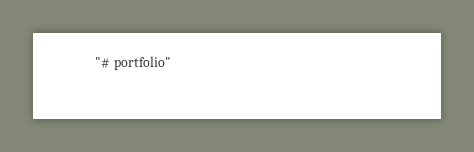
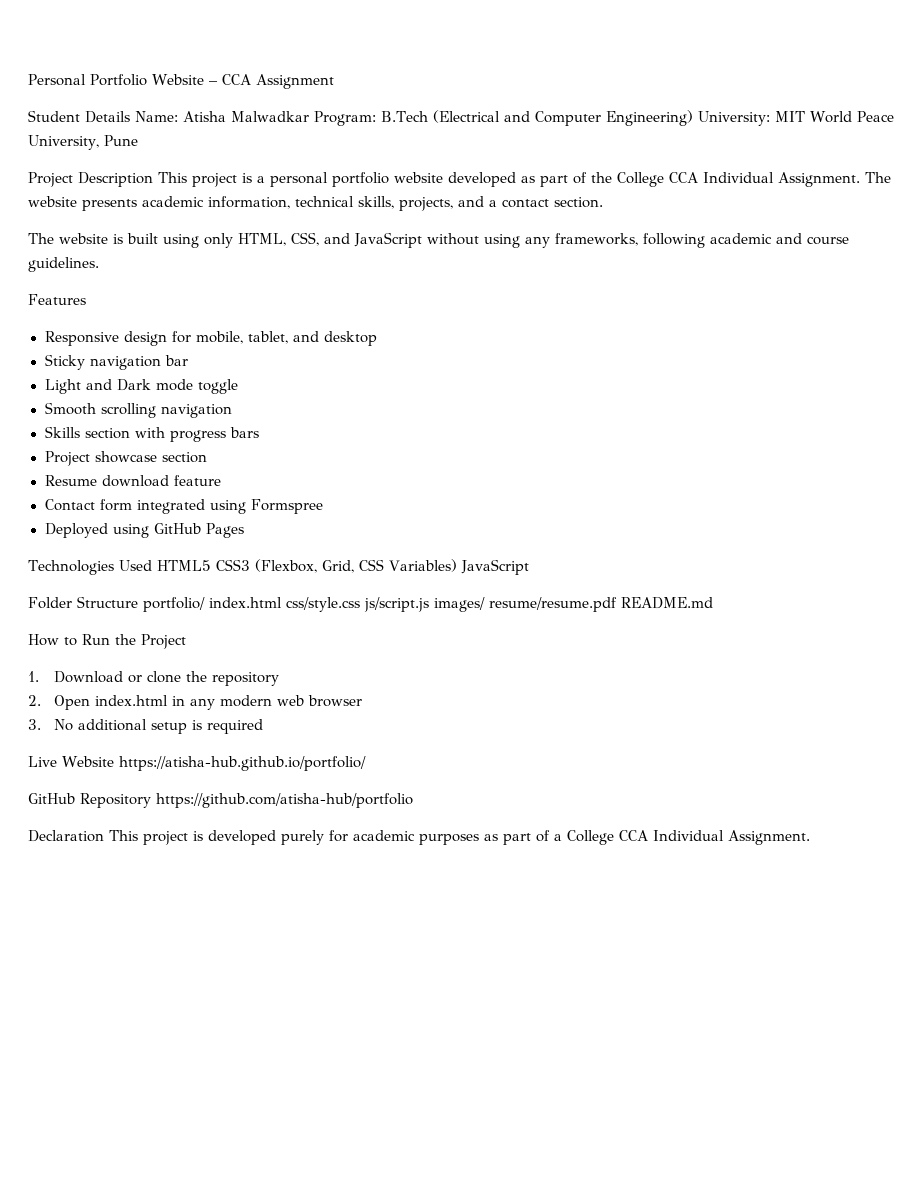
- "# portfolio"
+ Personal Portfolio Website – CCA Assignment
+ Student Details Name: Atisha Malwadkar Program: B.Tech (Electrical and Computer Engineering) University: MIT World Peace University, Pune
+ Project Description This project is a personal portfolio website developed as part of the College CCA Individual Assignment. The website presents academic information, technical skills, projects, and a contact section.
+ The website is built using only HTML, CSS, and JavaScript without using any frameworks, following academic and course guidelines.
+ Features
+ Responsive design for mobile, tablet, and desktop
+ Sticky navigation bar
+ Light and Dark mode toggle
+ Smooth scrolling navigation
+ Skills section with progress bars
+ Project showcase section
+ Resume download feature
+ Contact form integrated using Formspree
+ Deployed using GitHub Pages
+ Technologies Used HTML5 CSS3 (Flexbox, Grid, CSS Variables) JavaScript
+ Folder Structure portfolio/ index.html css/style.css js/script.js images/ resume/resume.pdf README.md
+ How to Run the Project
+ 1. Download or clone the repository
+ 2. Open index.html in any modern web browser
+ 3. No additional setup is required
+ Live Website https://atisha-hub.github.io/portfolio/
+ GitHub Repository https://github.com/atisha-hub/portfolio
+ Declaration This project is developed purely for academic purposes as part of a College CCA Individual Assignment.

